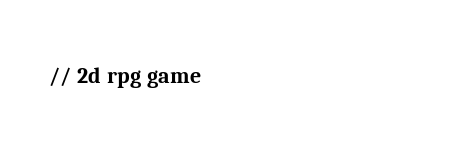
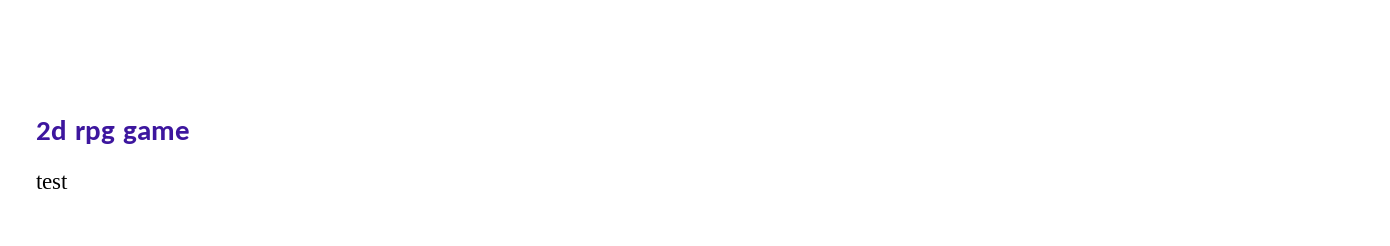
- // 2d rpg game
+ 2d rpg game
+ test

